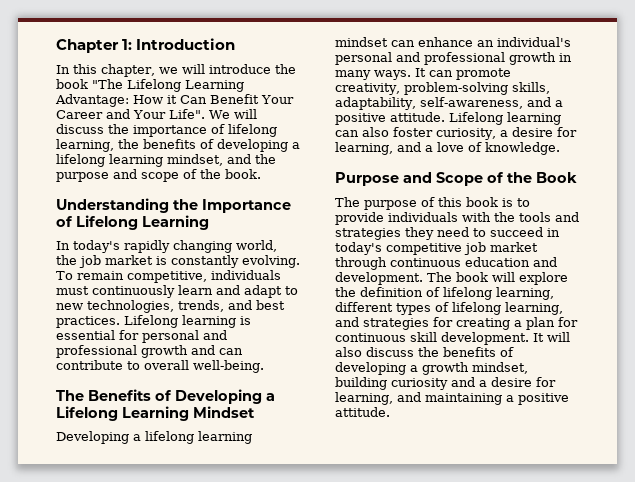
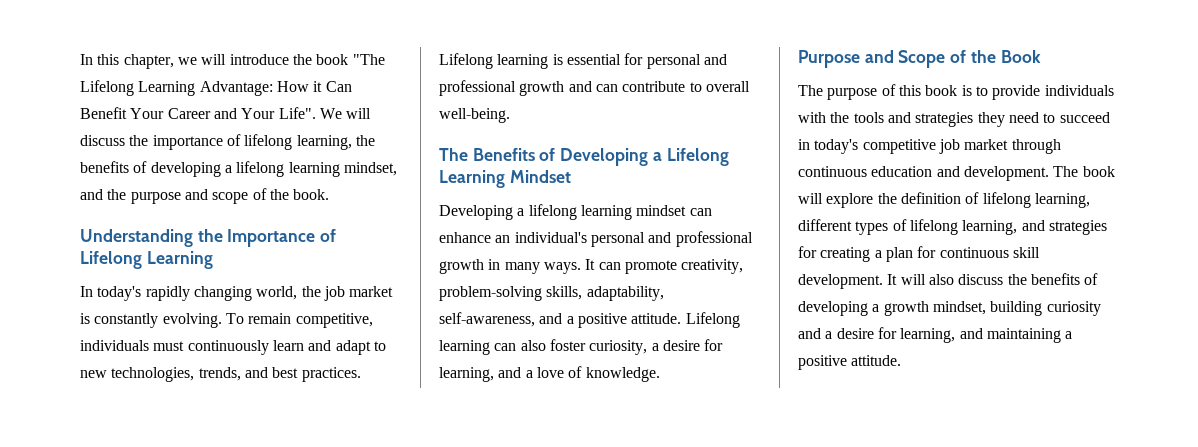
- Chapter 1: Introduction

